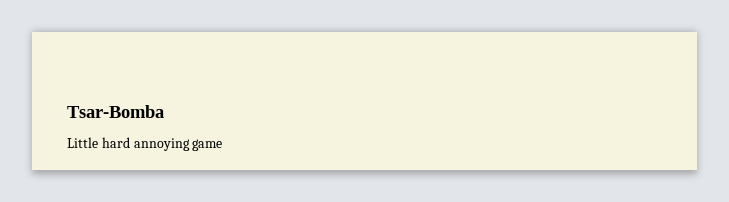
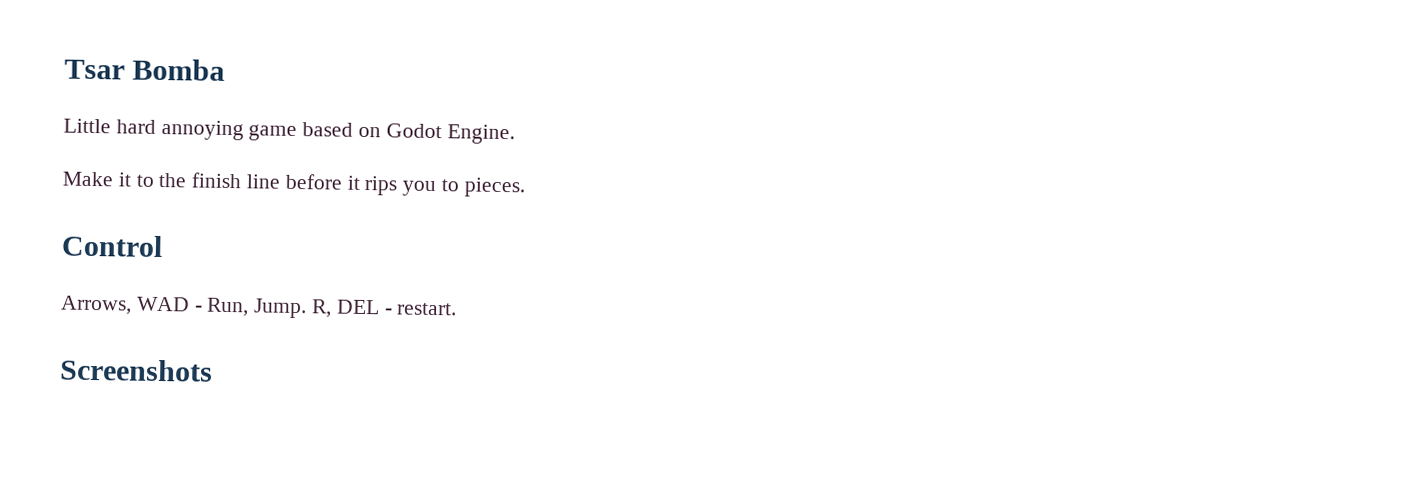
- Tsar-Bomba
+ Tsar Bomba
- Little hard annoying game
+ Little hard annoying game based on Godot Engine.
+ Make it to the finish line before it rips you to pieces.
+ Control
+ Arrows, WAD - Run, Jump. R, DEL - restart.
+ Screenshots

